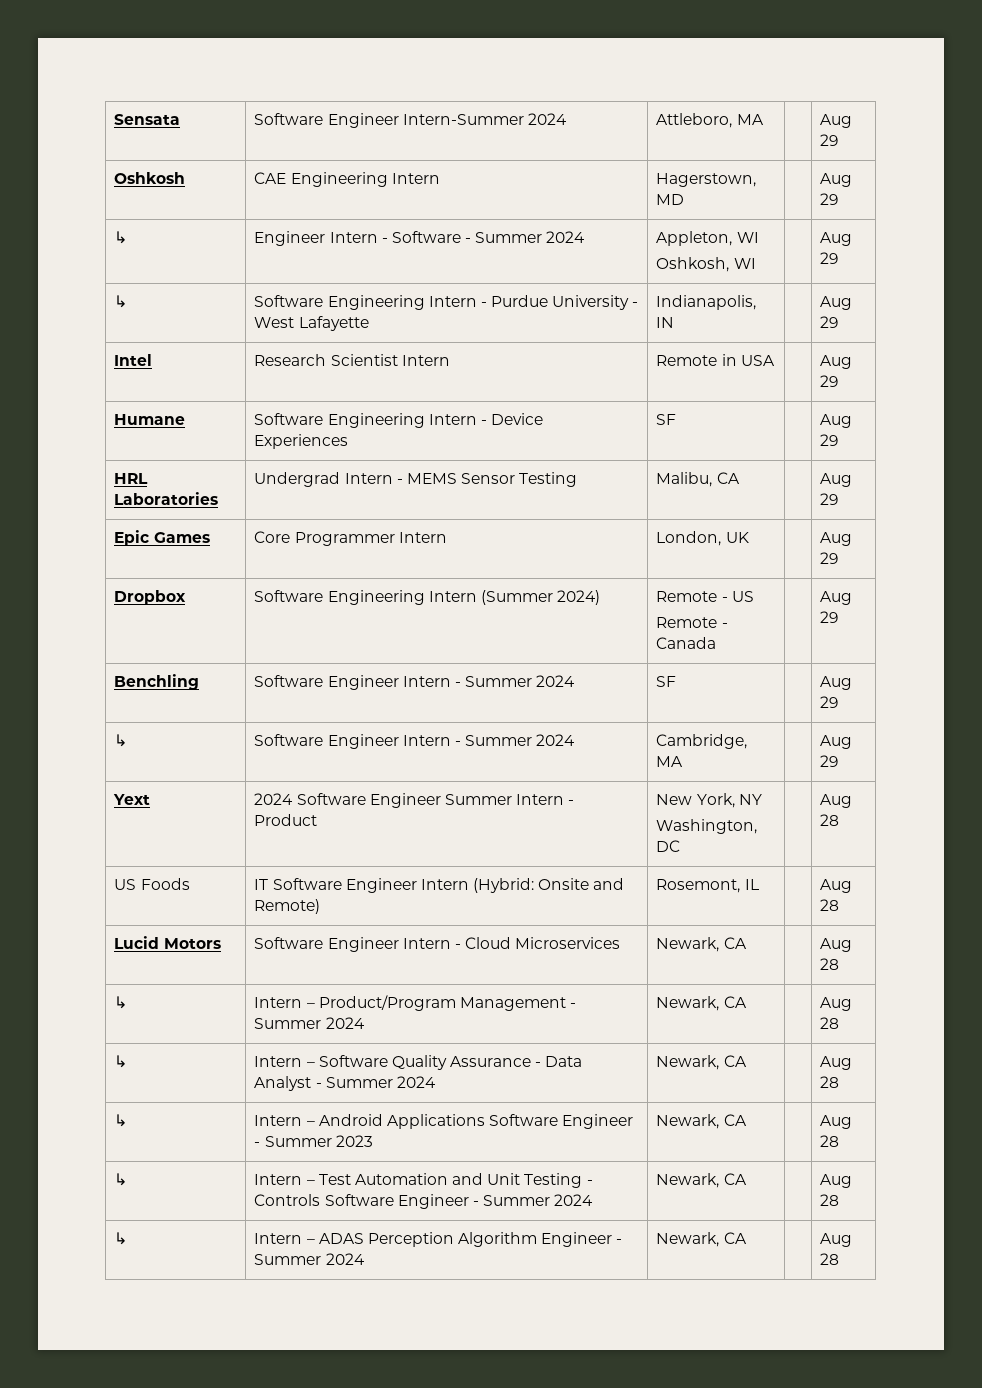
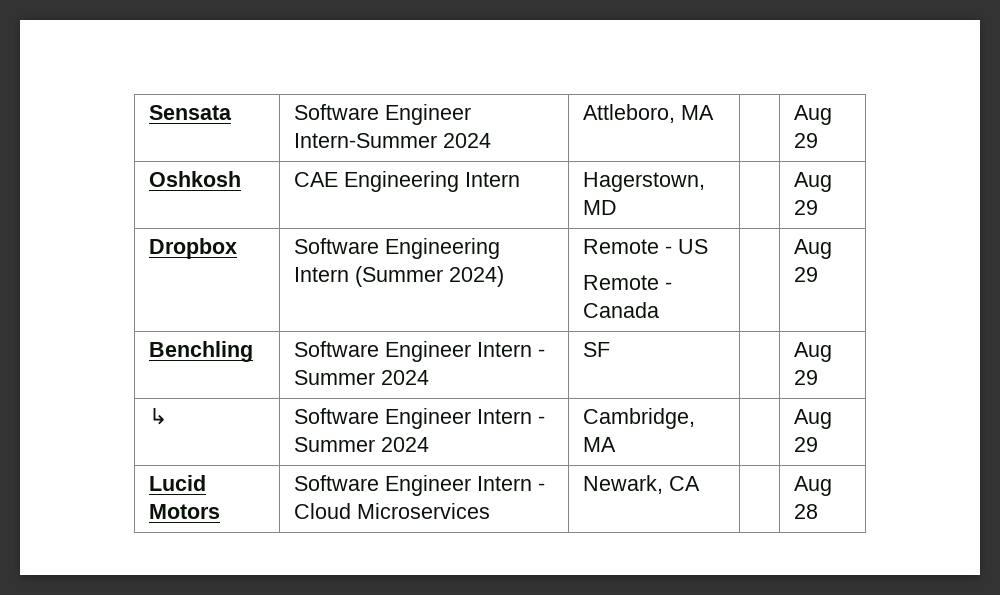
- ↳ | Engineer Intern - Software - Summer 2024 | Appleton, WI
- Oshkosh, WI | | Aug 29
- ↳ | Software Engineering Intern - Purdue University - West Lafayette | Indianapolis, IN | | Aug 29
- Intel | Research Scientist Intern | Remote in USA | | Aug 29
- Humane | Software Engineering Intern - Device Experiences | SF | | Aug 29
- HRL Laboratories | Undergrad Intern - MEMS Sensor Testing | Malibu, CA | | Aug 29
- Epic Games | Core Programmer Intern | London, UK | | Aug 29
- Yext | 2024 Software Engineer Summer Intern - Product | New York, NY
- Washington, DC | | Aug 28
- US Foods | IT Software Engineer Intern (Hybrid: Onsite and Remote) | Rosemont, IL | | Aug 28
- ↳ | Intern – Product/Program Management - Summer 2024 | Newark, CA | | Aug 28
- ↳ | Intern – Software Quality Assurance - Data Analyst - Summer 2024 | Newark, CA | | Aug 28
- ↳ | Intern – Android Applications Software Engineer - Summer 2023 | Newark, CA | | Aug 28
- ↳ | Intern – Test Automation and Unit Testing - Controls Software Engineer - Summer 2024 | Newark, CA | | Aug 28
- ↳ | Intern – ADAS Perception Algorithm Engineer - Summer 2024 | Newark, CA | | Aug 28

